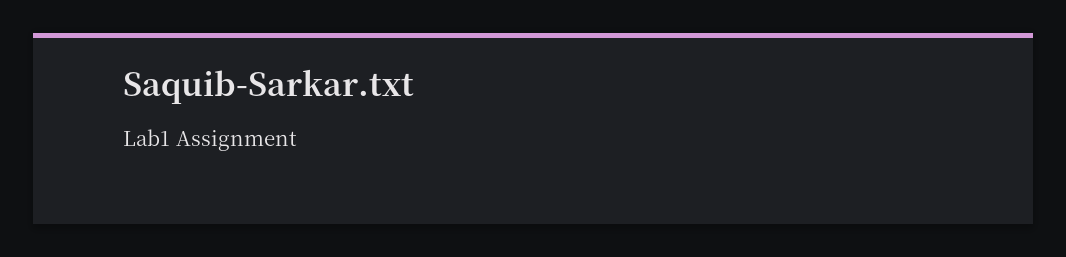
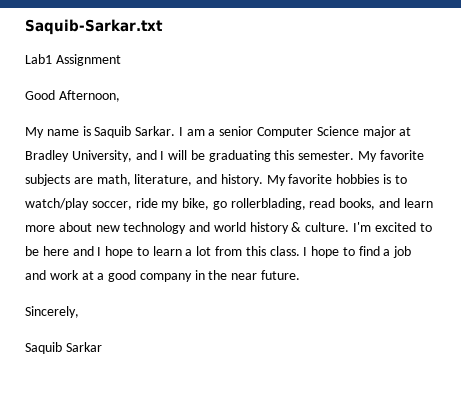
+ Good Afternoon,
+ My name is Saquib Sarkar. I am a senior Computer Science major at Bradley University, and I will be graduating this semester. My favorite subjects are math, literature, and history. My favorite hobbies is to watch/play soccer, ride my bike, go rollerblading, read books, and learn more about new technology and world history & culture. I'm excited to be here and I hope to learn a lot from this class. I hope to find a job and work at a good company in the near future.
+ Sincerely,
+ Saquib Sarkar

